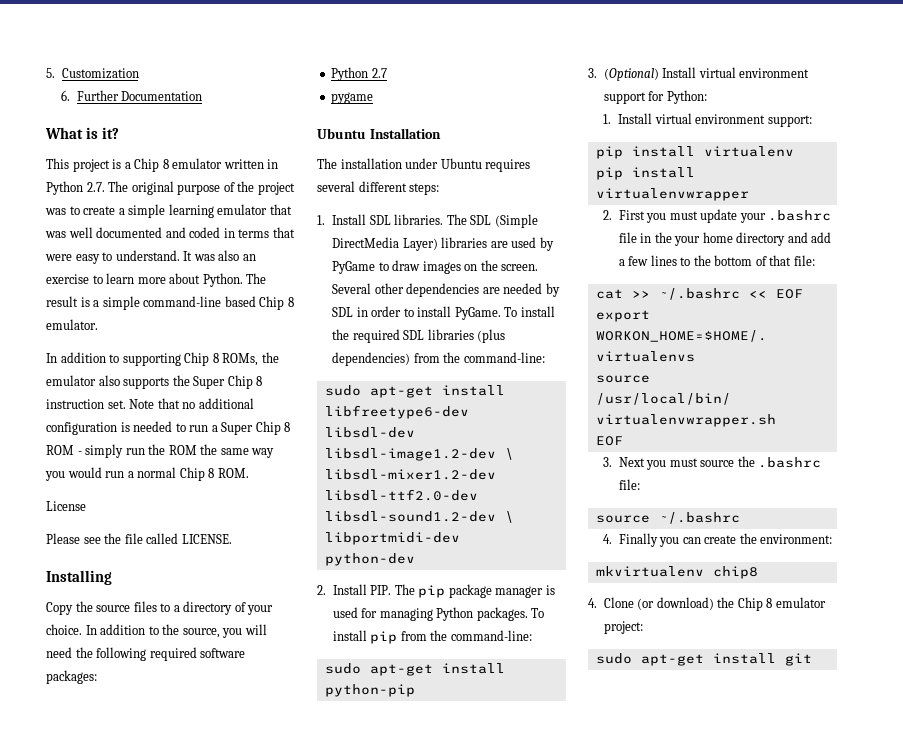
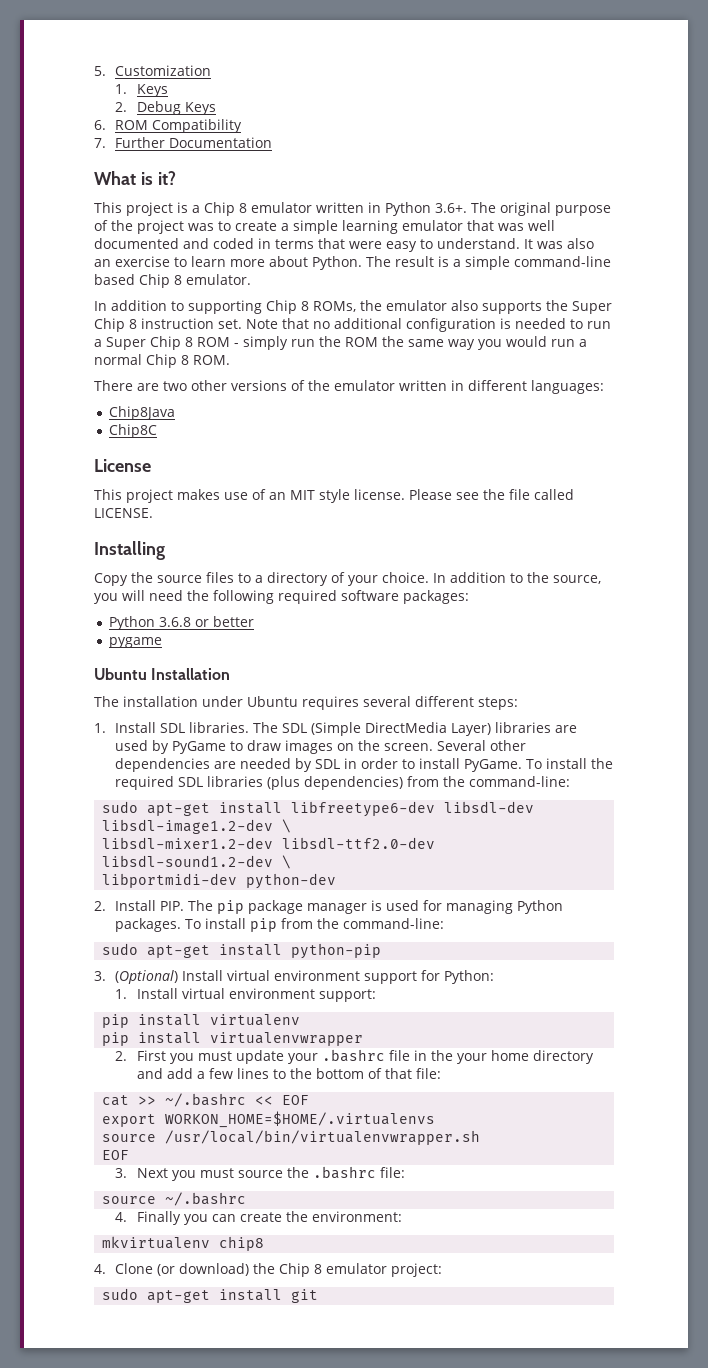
- 6. Further Documentation
+ 1. Keys
+ 2. Debug Keys
+ 6. ROM Compatibility
+ 7. Further Documentation
- This project is a Chip 8 emulator written in Python 2.7. The original purpose of the project was to create a simple learning emulator that was well documented and coded in terms that were easy to understand.
+ This project is a Chip 8 emulator written in Python 3.6+. The original purpose of the project was to create a simple learning emulator that was well documented and coded in terms that were easy to understand.
+ There are two other versions of the emulator written in different languages:
+ Chip8Java
+ Chip8C
  License
- Please see the file called LICENSE.
+ This project makes use of an MIT style license. Please see the file called LICENSE.
- Python 2.7
+ Python 3.6.8 or better

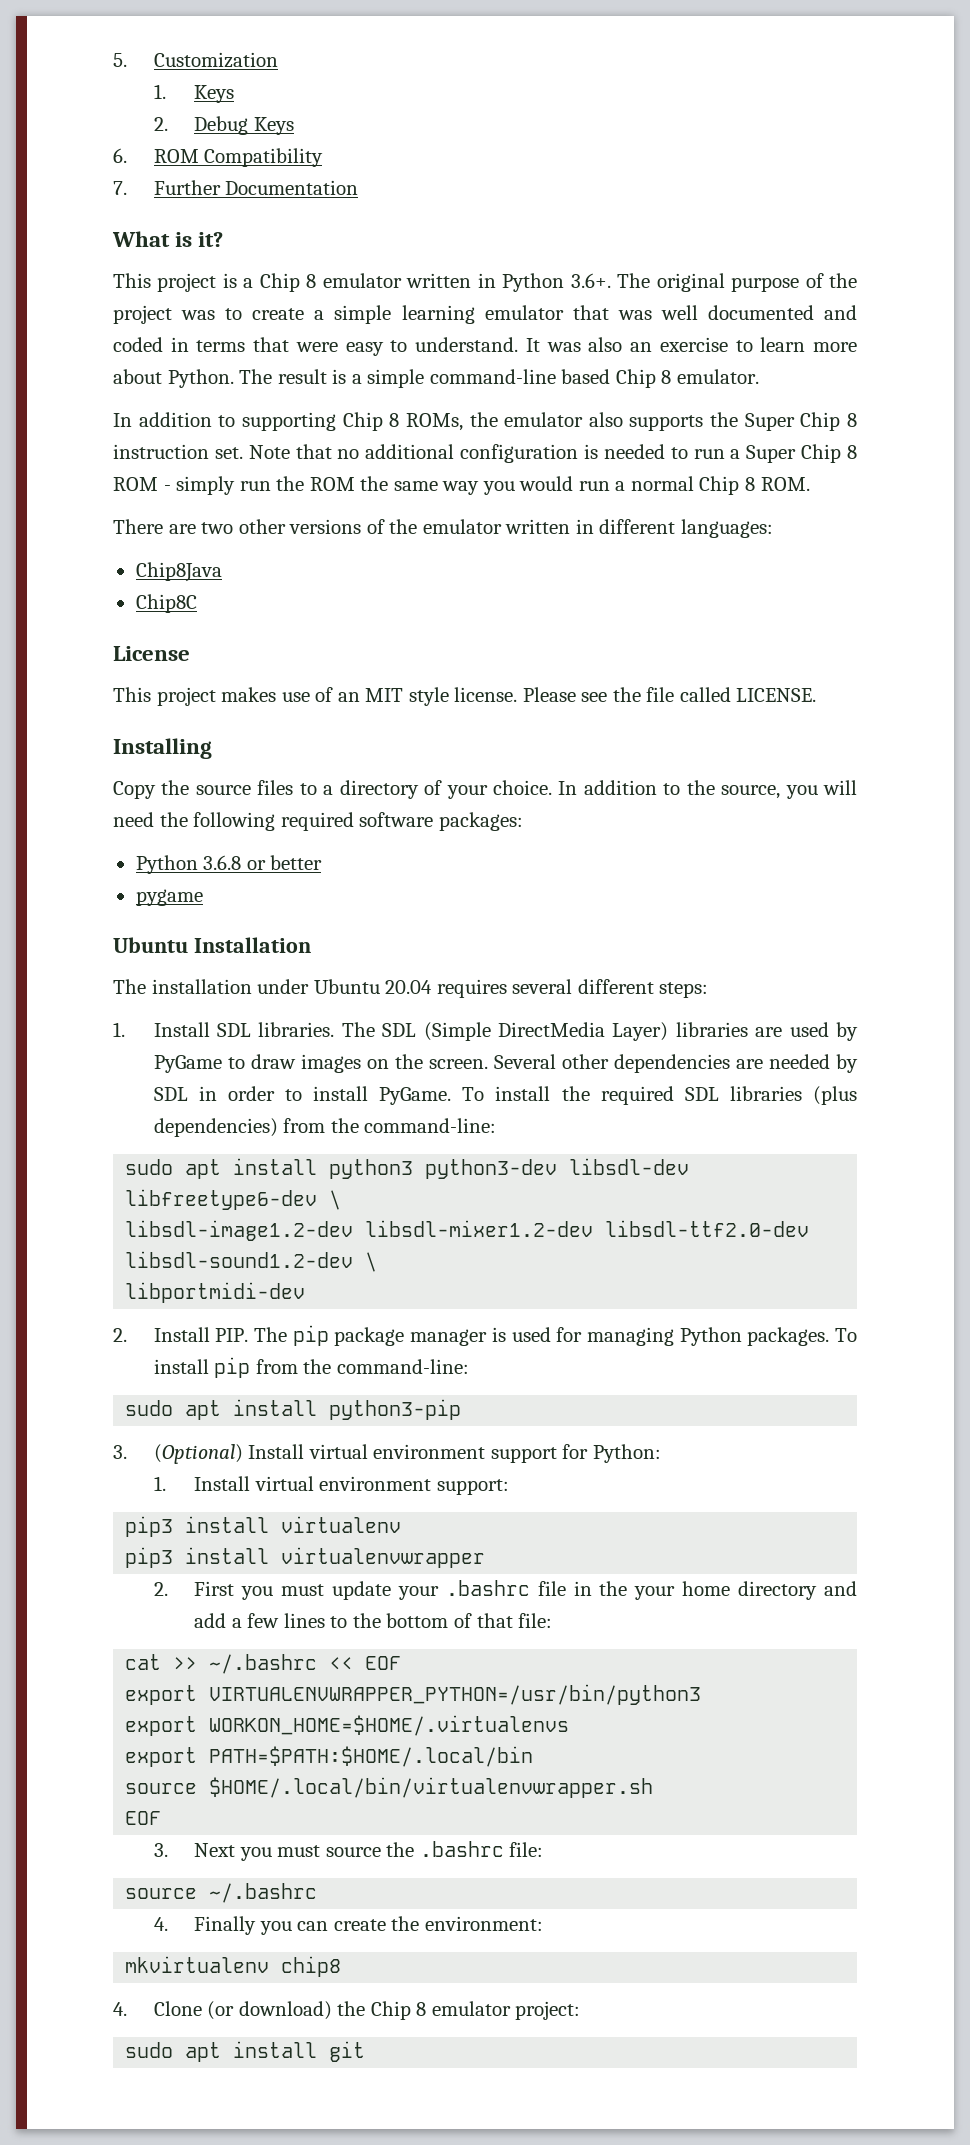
- The installation under Ubuntu requires several different steps:
+ The installation under Ubuntu 20.04 requires several different steps:
- sudo apt-get install libfreetype6-dev libsdl-dev libsdl-image1.2-dev \
- libsdl-mixer1.2-dev libsdl-ttf2.0-dev libsdl-sound1.2-dev \
+ sudo apt install python3 python3-dev libsdl-dev libfreetype6-dev \
+ libsdl-image1.2-dev libsdl-mixer1.2-dev libsdl-ttf2.0-dev libsdl-sound1.2-dev \
- libportmidi-dev python-dev
+ libportmidi-dev
- sudo apt-get install python-pip
+ sudo apt install python3-pip
- pip install virtualenv
+ pip3 install virtualenv
- pip install virtualenvwrapper
+ pip3 install virtualenvwrapper
+ export VIRTUALENVWRAPPER_PYTHON=/usr/bin/python3
- source /usr/local/bin/virtualenvwrapper.sh
+ export PATH=$PATH:$HOME/.local/bin
+ source $HOME/.local/bin/virtualenvwrapper.sh
- sudo apt-get install git
+ sudo apt install git

